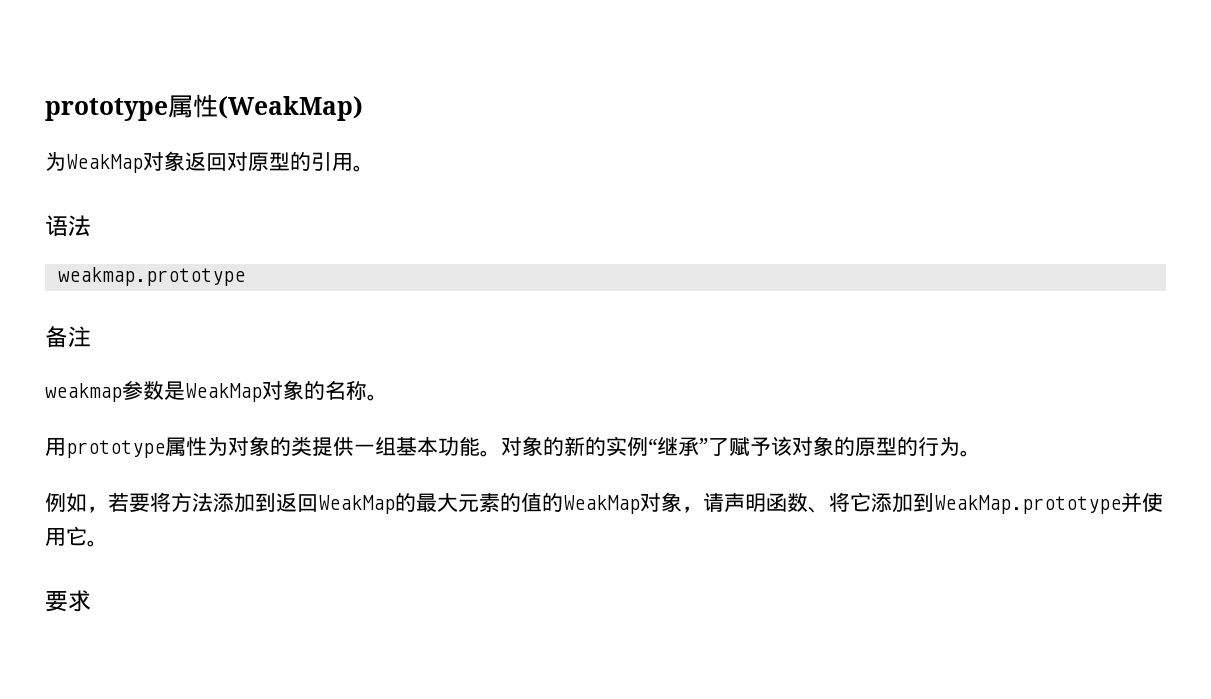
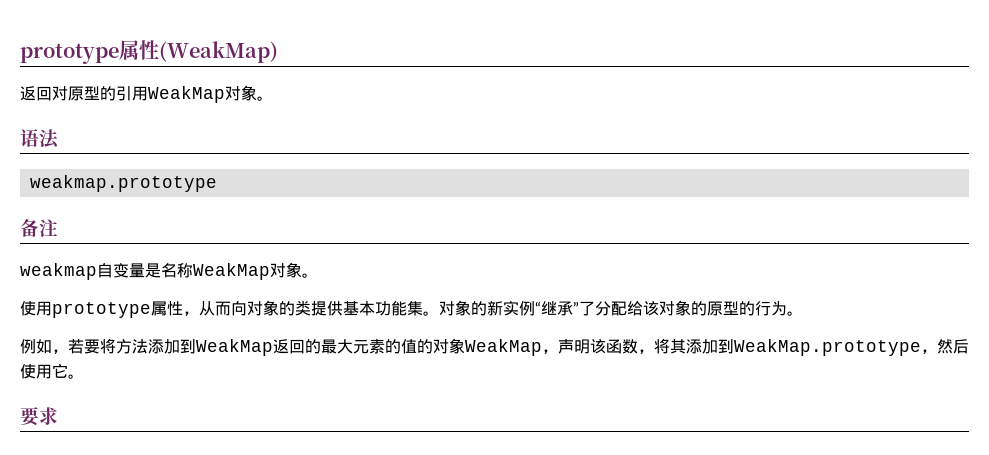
- 为WeakMap对象返回对原型的引用。
+ 返回对原型的引用WeakMap对象。
- weakmap参数是WeakMap对象的名称。
- 用prototype属性为对象的类提供一组基本功能。
+ weakmap自变量是名称WeakMap对象。
+ 使用prototype属性，从而向对象的类提供基本功能集。
- 对象的新的实例“继承”了赋予该对象的原型的行为。
+ 对象的新实例“继承”了分配给该对象的原型的行为。
- 例如，若要将方法添加到返回WeakMap的最大元素的值的WeakMap对象，请声明函数、将它添加到WeakMap.prototype并使用它。
+ 例如，若要将方法添加到WeakMap返回的最大元素的值的对象WeakMap，声明该函数，将其添加到WeakMap.prototype，然后使用它。

